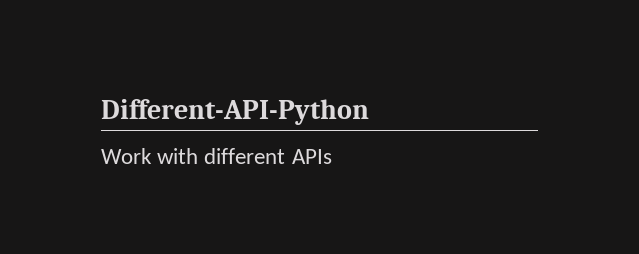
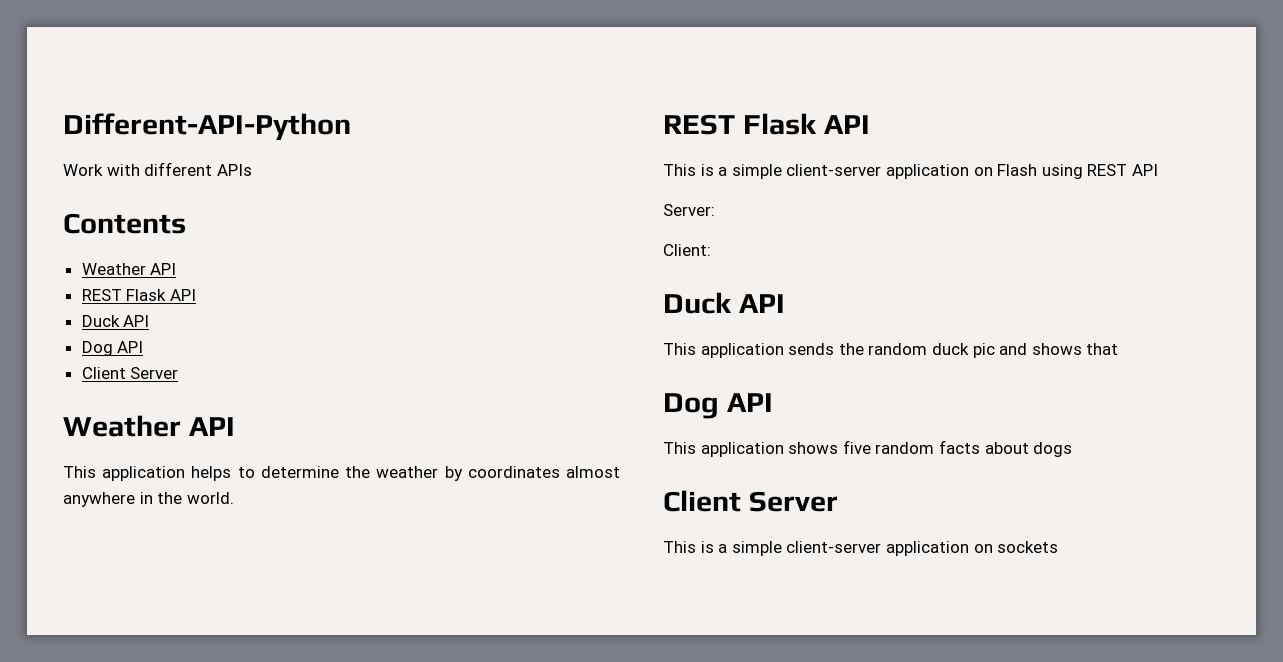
+ Contents
+ Weather API
+ REST Flask API
+ Duck API
+ Dog API
+ Client Server
+ Weather API
+ This application helps to determine the weather by coordinates almost anywhere in the world.
+ REST Flask API
+ This is a simple client-server application on Flash using REST API
+ Server:
+ Client:
+ Duck API
+ This application sends the random duck pic and shows that
+ Dog API
+ This application shows five random facts about dogs
+ Client Server
+ This is a simple client-server application on sockets

